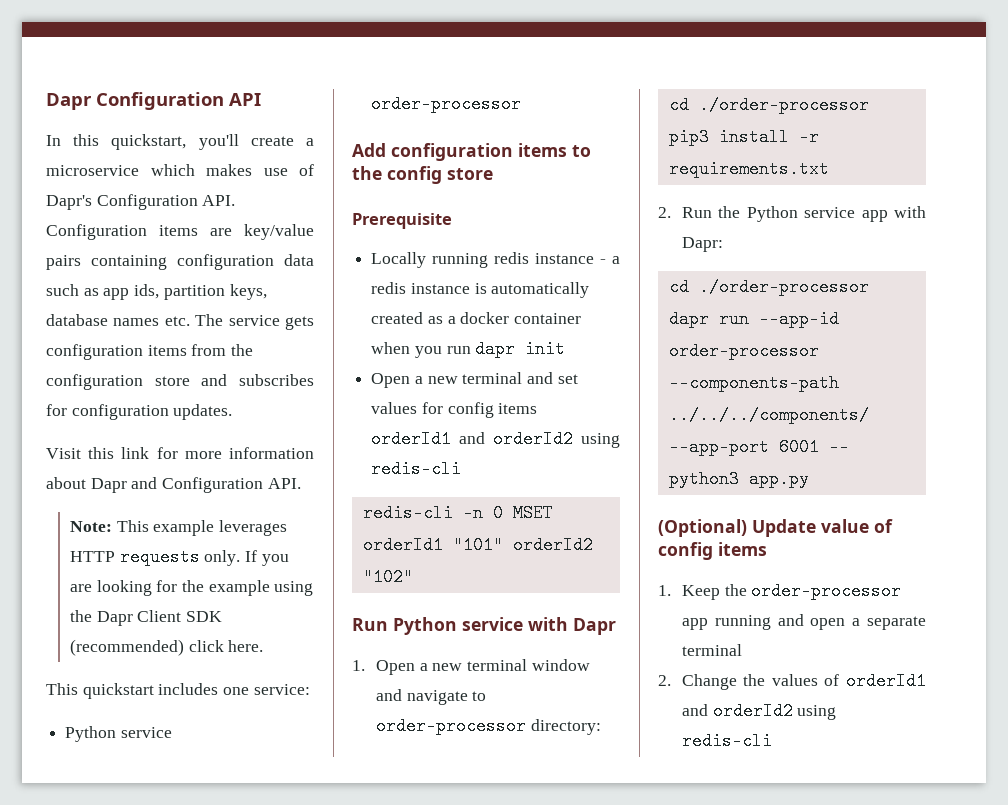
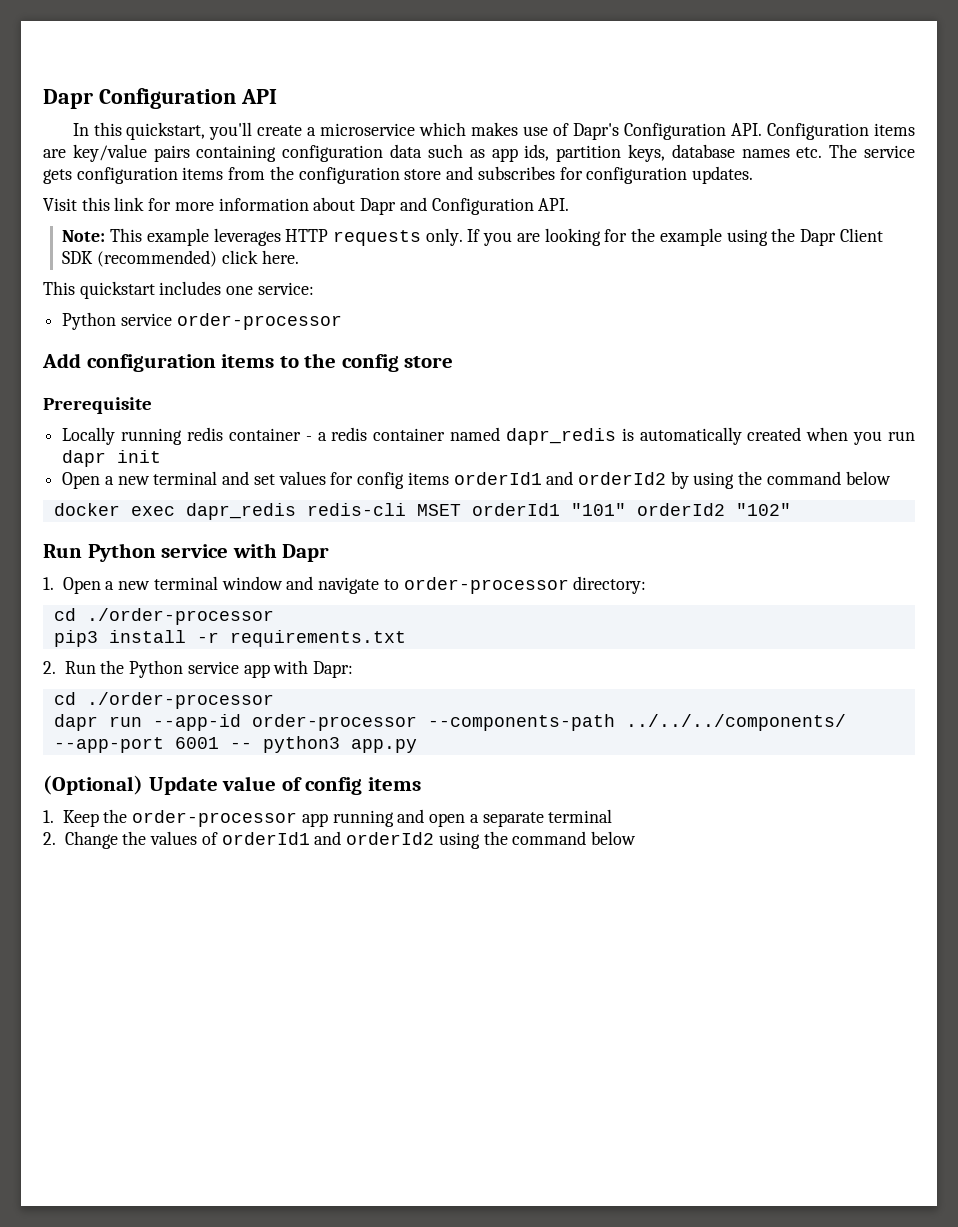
- Locally running redis instance - a redis instance is automatically created as a docker container when you run dapr init
+ Locally running redis container - a redis container named dapr_redis is automatically created when you run dapr init
- Open a new terminal and set values for config items orderId1 and orderId2 using redis-cli
- redis-cli -n 0 MSET orderId1 "101" orderId2 "102"
+ Open a new terminal and set values for config items orderId1 and orderId2 by using the command below
+ docker exec dapr_redis redis-cli MSET orderId1 "101" orderId2 "102"
- 2. Change the values of orderId1 and orderId2 using redis-cli
+ 2. Change the values of orderId1 and orderId2 using the command below

